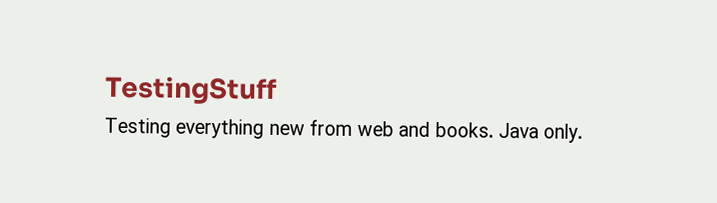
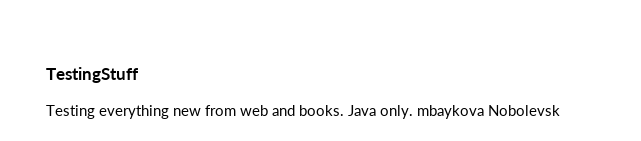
- Java only.
+ Java only. mbaykova Nobolevsk

